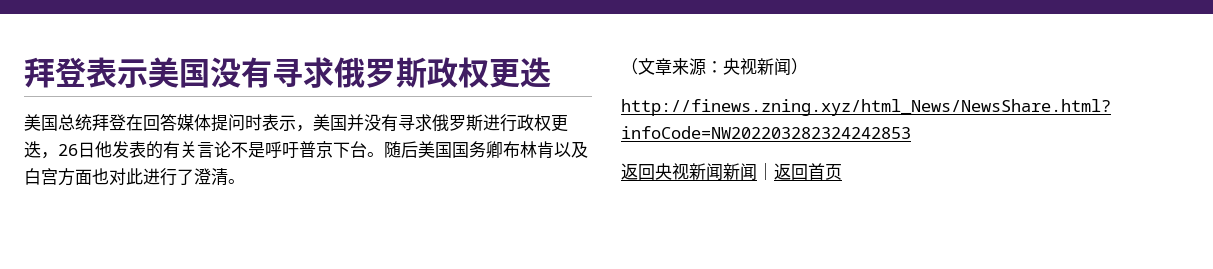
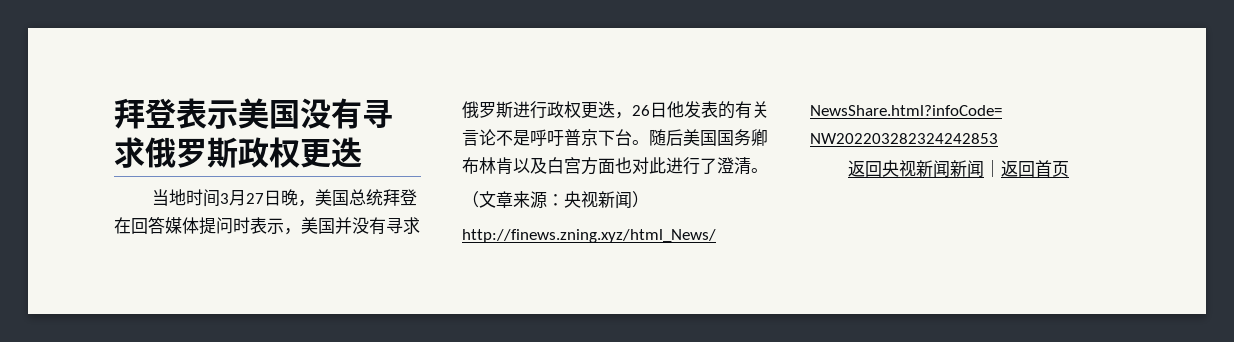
- 美国总统拜登在回答媒体提问时表示，美国并没有寻求俄罗斯进行政权更迭，26日他发表的有关言论不是呼吁普京下台。
+ 当地时间3月27日晚，美国总统拜登在回答媒体提问时表示，美国并没有寻求俄罗斯进行政权更迭，26日他发表的有关言论不是呼吁普京下台。

